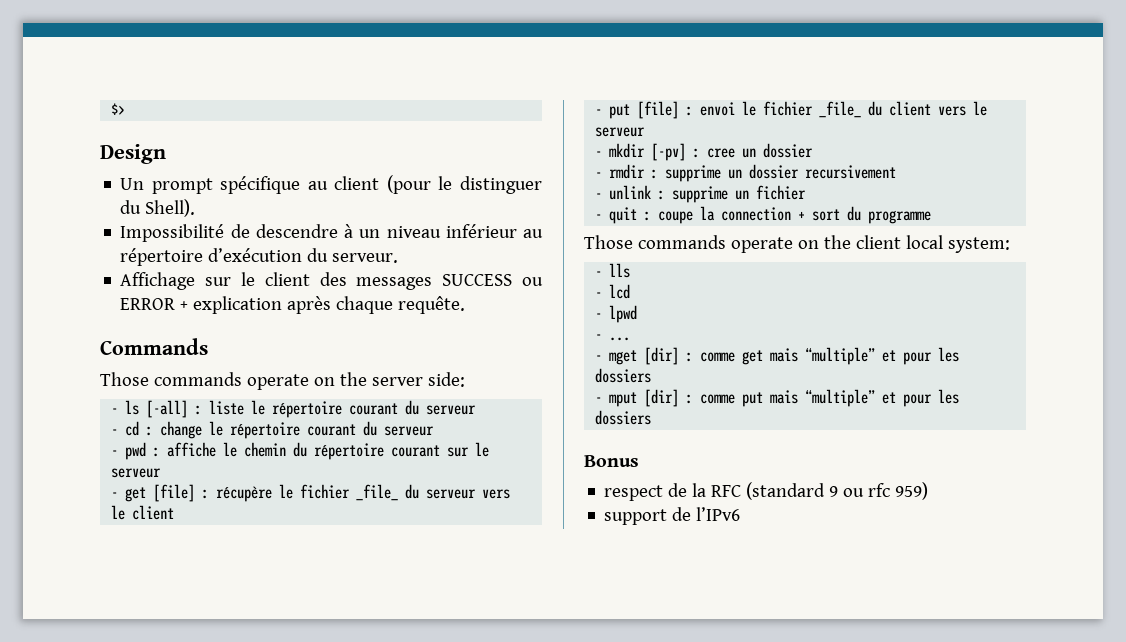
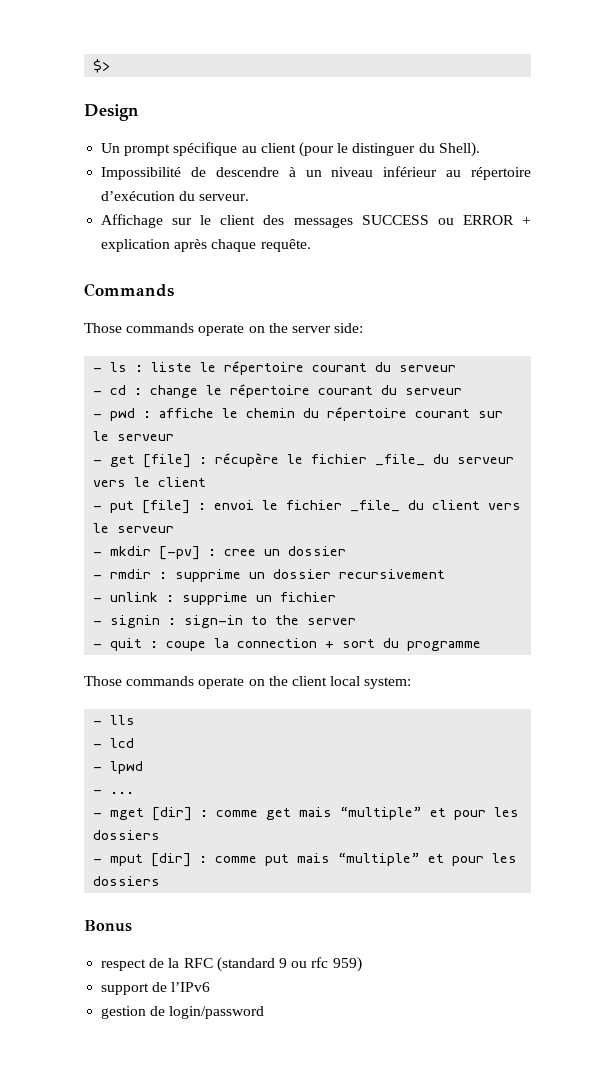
- - ls [-all] : liste le répertoire courant du serveur
+ - ls : liste le répertoire courant du serveur
+ - signin : sign-in to the server
+ gestion de login/password

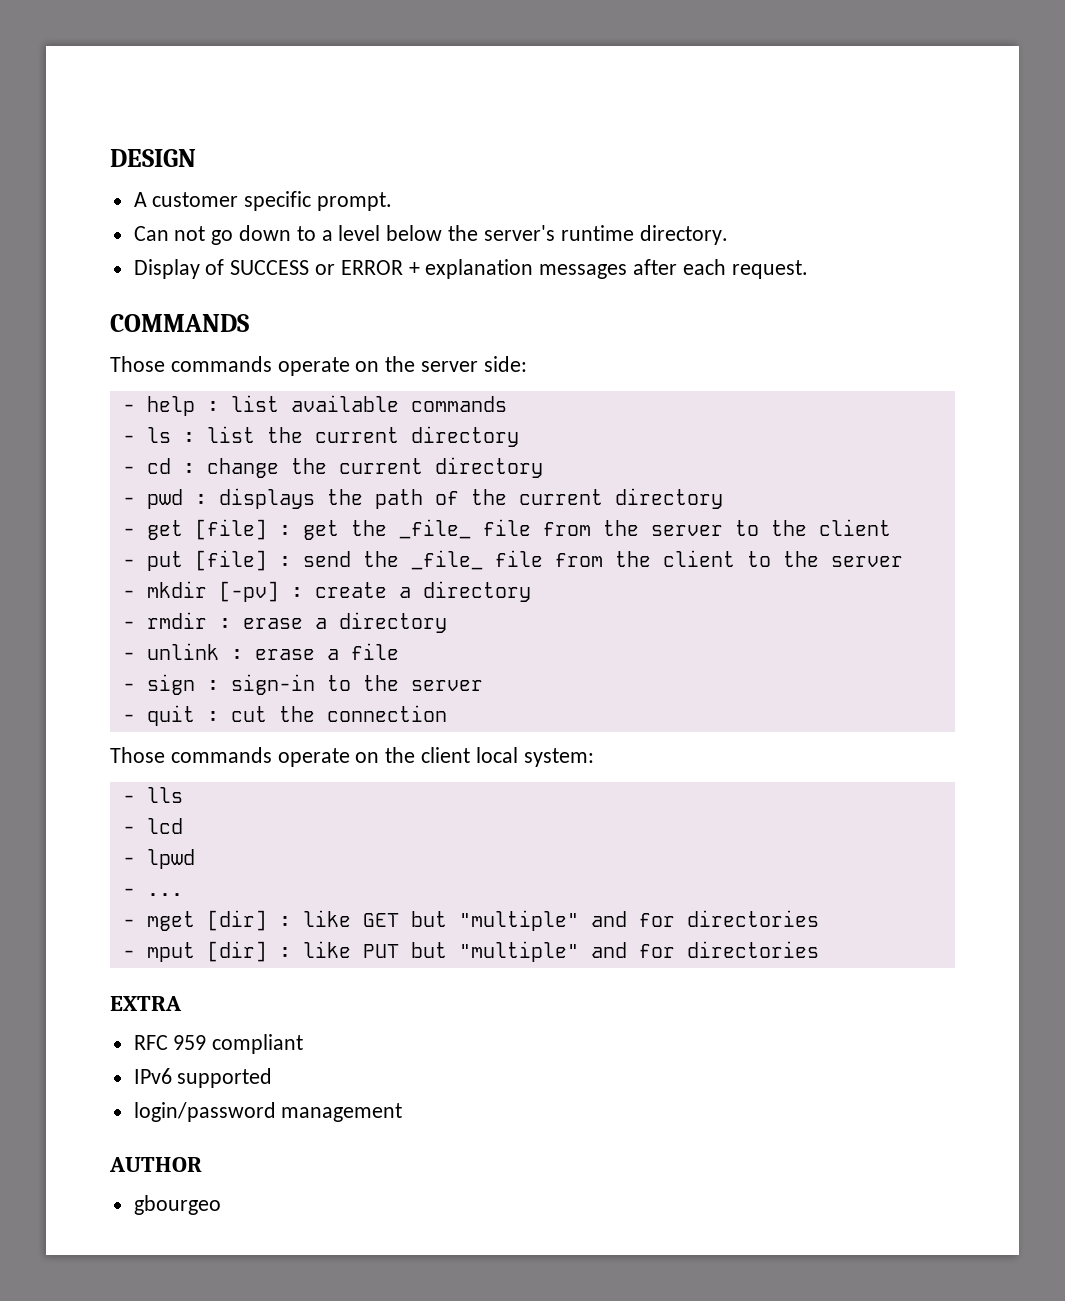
- $>
- Design
- Un prompt spécifique au client (pour le distinguer du Shell).
- Impossibilité de descendre à un niveau inférieur au répertoire d’exécution du serveur.
- Affichage sur le client des messages SUCCESS ou ERROR + explication après chaque requête.
- Commands
+ DESIGN
+ A customer specific prompt.
+ Can not go down to a level below the server's runtime directory.
+ Display of SUCCESS or ERROR + explanation messages after each request.
+ COMMANDS
- - ls : liste le répertoire courant du serveur
- - cd : change le répertoire courant du serveur
- - pwd : affiche le chemin du répertoire courant sur le serveur
- - get [file] : récupère le fichier _file_ du serveur vers le client
+ - help : list available commands
+ - ls : list the current directory
+ - cd : change the current directory
+ - pwd : displays the path of the current directory
+ - get [file] : get the _file_ file from the server to the client
- - put [file] : envoi le fichier _file_ du client vers le serveur
+ - put [file] : send the _file_ file from the client to the server
- - mkdir [-pv] : cree un dossier
+ - mkdir [-pv] : create a directory
- - rmdir : supprime un dossier recursivement
+ - rmdir : erase a directory
- - unlink : supprime un fichier
- - signin : sign-in to the server
+ - unlink : erase a file
+ - sign : sign-in to the server
- - quit : coupe la connection + sort du programme
+ - quit : cut the connection
- - mget [dir] : comme get mais “multiple” et pour les dossiers
- - mput [dir] : comme put mais “multiple” et pour les dossiers
- Bonus
- respect de la RFC (standard 9 ou rfc 959)
- support de l’IPv6
- gestion de login/password
+ - mget [dir] : like GET but "multiple" and for directories
+ - mput [dir] : like PUT but "multiple" and for directories
+ EXTRA
+ RFC 959 compliant
+ IPv6 supported
+ login/password management
+ AUTHOR
+ gbourgeo

